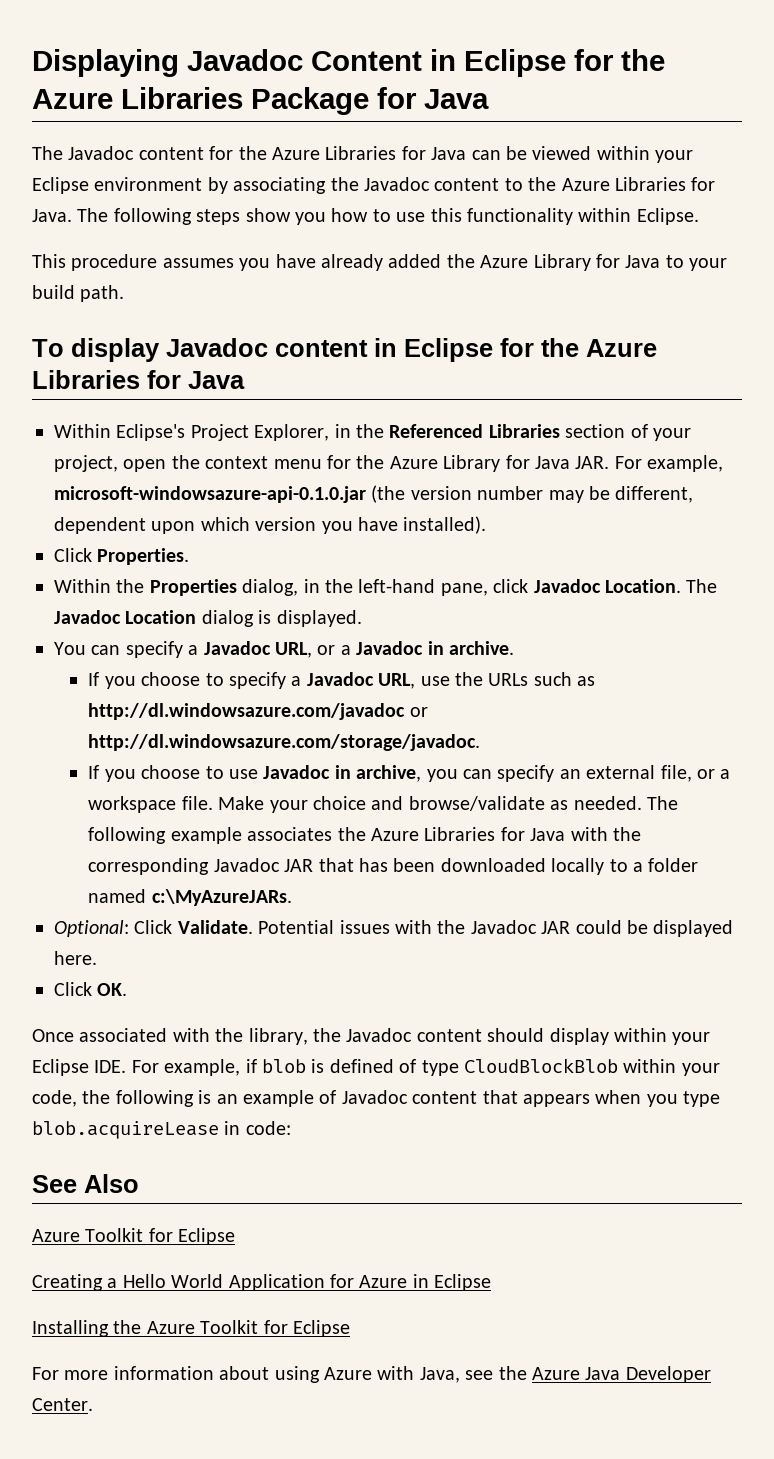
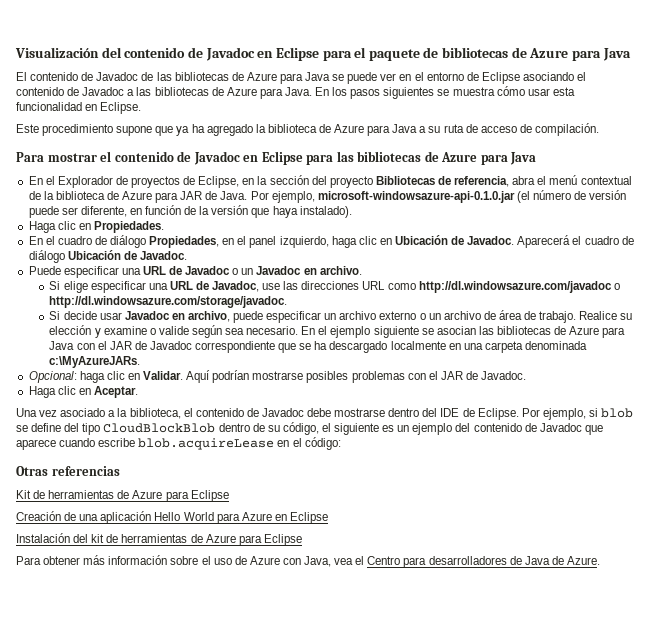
- Displaying Javadoc Content in Eclipse for the Azure Libraries Package for Java
- The Javadoc content for the Azure Libraries for Java can be viewed within your Eclipse environment by associating the Javadoc content to the Azure Libraries for Java. The following steps show you how to use this functionality within Eclipse.
- This procedure assumes you have already added the Azure Library for Java to your build path.
- To display Javadoc content in Eclipse for the Azure Libraries for Java
- Within Eclipse's Project Explorer, in the Referenced Libraries section of your project, open the context menu for the Azure Library for Java JAR. For example, microsoft-windowsazure-api-0.1.0.jar (the version number may be different, dependent upon which version you have installed).
- Click Properties.
- Within the Properties dialog, in the left-hand pane, click Javadoc Location. The Javadoc Location dialog is displayed.
- You can specify a Javadoc URL, or a Javadoc in archive.
- If you choose to specify a Javadoc URL, use the URLs such as http://dl.windowsazure.com/javadoc or http://dl.windowsazure.com/storage/javadoc.
- If you choose to use Javadoc in archive, you can specify an external file, or a workspace file. Make your choice and browse/validate as needed. The following example associates the Azure Libraries for Java with the corresponding Javadoc JAR that has been downloaded locally to a folder named c:\MyAzureJARs.
- Optional: Click Validate. Potential issues with the Javadoc JAR could be displayed here.
- Click OK.
- Once associated with the library, the Javadoc content should display within your Eclipse IDE. For example, if blob is defined of type CloudBlockBlob within your code, the following is an example of Javadoc content that appears when you type blob.acquireLease in code:
- See Also
- Azure Toolkit for Eclipse
- Creating a Hello World Application for Azure in Eclipse
- Installing the Azure Toolkit for Eclipse
- For more information about using Azure with Java, see the Azure Java Developer Center.
+ Visualización del contenido de Javadoc en Eclipse para el paquete de bibliotecas de Azure para Java
+ El contenido de Javadoc de las bibliotecas de Azure para Java se puede ver en el entorno de Eclipse asociando el contenido de Javadoc a las bibliotecas de Azure para Java. En los pasos siguientes se muestra cómo usar esta funcionalidad en Eclipse.
+ Este procedimiento supone que ya ha agregado la biblioteca de Azure para Java a su ruta de acceso de compilación.
+ Para mostrar el contenido de Javadoc en Eclipse para las bibliotecas de Azure para Java
+ En el Explorador de proyectos de Eclipse, en la sección del proyecto Bibliotecas de referencia, abra el menú contextual de la biblioteca de Azure para JAR de Java. Por ejemplo, microsoft-windowsazure-api-0.1.0.jar (el número de versión puede ser diferente, en función de la versión que haya instalado).
+ Haga clic en Propiedades.
+ En el cuadro de diálogo Propiedades, en el panel izquierdo, haga clic en Ubicación de Javadoc. Aparecerá el cuadro de diálogo Ubicación de Javadoc.
+ Puede especificar una URL de Javadoc o un Javadoc en archivo.
+ Si elige especificar una URL de Javadoc, use las direcciones URL como http://dl.windowsazure.com/javadoc o http://dl.windowsazure.com/storage/javadoc.
+ Si decide usar Javadoc en archivo, puede especificar un archivo externo o un archivo de área de trabajo. Realice su elección y examine o valide según sea necesario. En el ejemplo siguiente se asocian las bibliotecas de Azure para Java con el JAR de Javadoc correspondiente que se ha descargado localmente en una carpeta denominada c:\MyAzureJARs.
+ Opcional: haga clic en Validar. Aquí podrían mostrarse posibles problemas con el JAR de Javadoc.
+ Haga clic en Aceptar.
+ Una vez asociado a la biblioteca, el contenido de Javadoc debe mostrarse dentro del IDE de Eclipse. Por ejemplo, si blob se define del tipo CloudBlockBlob dentro de su código, el siguiente es un ejemplo del contenido de Javadoc que aparece cuando escribe blob.acquireLease en el código:
+ Otras referencias
+ Kit de herramientas de Azure para Eclipse
+ Creación de una aplicación Hello World para Azure en Eclipse
+ Instalación del kit de herramientas de Azure para Eclipse
+ Para obtener más información sobre el uso de Azure con Java, vea el Centro para desarrolladores de Java de Azure.

